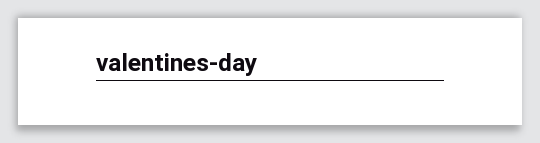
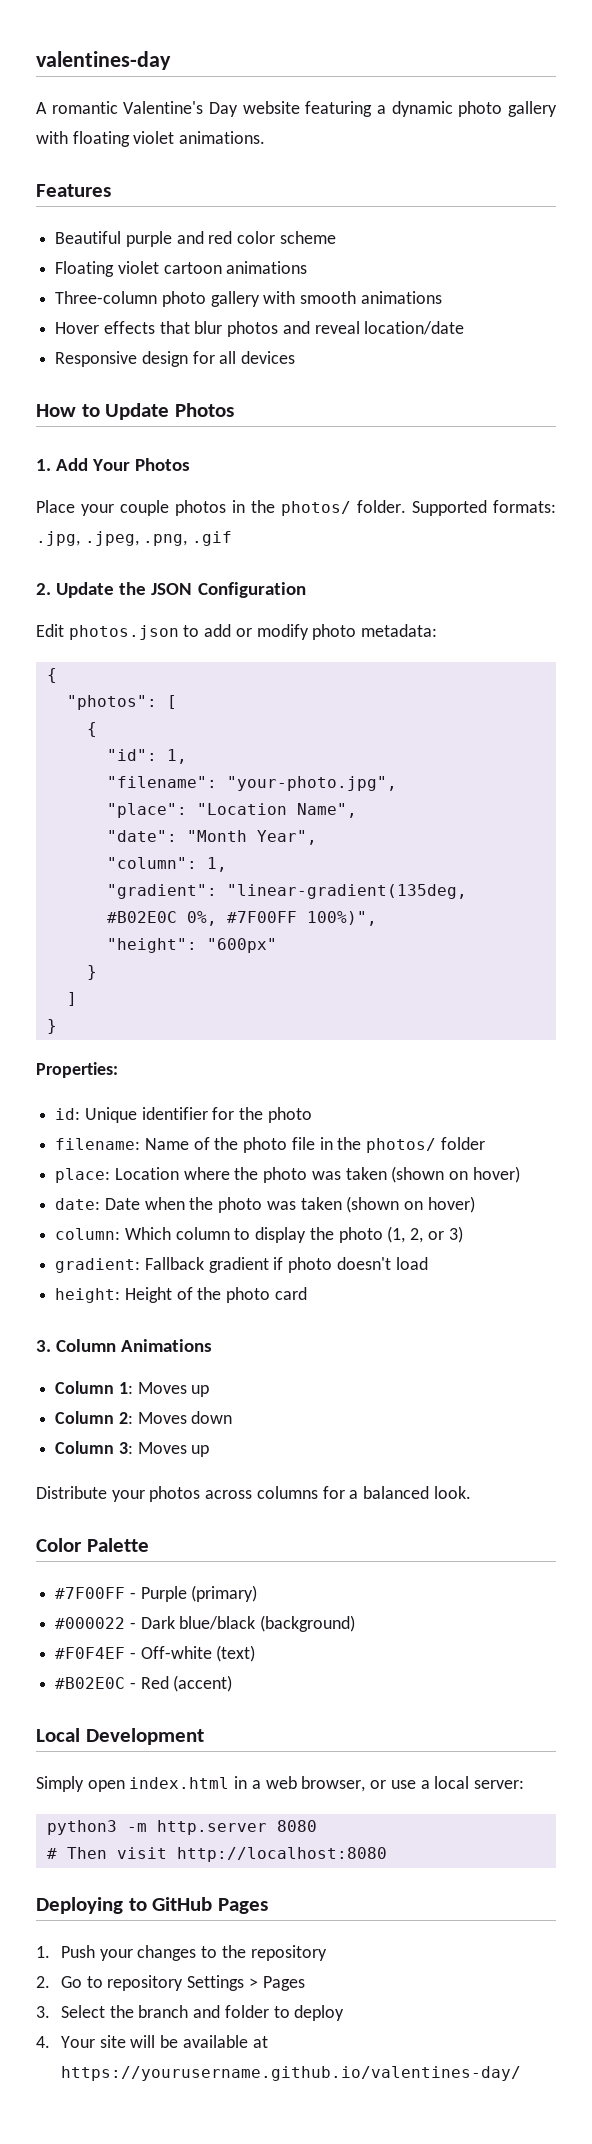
+ A romantic Valentine's Day website featuring a dynamic photo gallery with floating violet animations.
+ Features
+ Beautiful purple and red color scheme
+ Floating violet cartoon animations
+ Three-column photo gallery with smooth animations
+ Hover effects that blur photos and reveal location/date
+ Responsive design for all devices
+ How to Update Photos
+ 1. Add Your Photos
+ Place your couple photos in the photos/ folder. Supported formats: .jpg, .jpeg, .png, .gif
+ 2. Update the JSON Configuration
+ Edit photos.json to add or modify photo metadata:
+ {
+ "photos": [
+ {
+ "id": 1,
+ "filename": "your-photo.jpg",
+ "place": "Location Name",
+ "date": "Month Year",
+ "column": 1,
+ "gradient": "linear-gradient(135deg, #B02E0C 0%, #7F00FF 100%)",
+ "height": "600px"
+ }
+ ]
+ }
+ Properties:
+ id: Unique identifier for the photo
+ filename: Name of the photo file in the photos/ folder
+ place: Location where the photo was taken (shown on hover)
+ date: Date when the photo was taken (shown on hover)
+ column: Which column to display the photo (1, 2, or 3)
+ gradient: Fallback gradient if photo doesn't load
+ height: Height of the photo card
+ 3. Column Animations
+ Column 1: Moves up
+ Column 2: Moves down
+ Column 3: Moves up
+ Distribute your photos across columns for a balanced look.
+ Color Palette
+ #7F00FF - Purple (primary)
+ #000022 - Dark blue/black (background)
+ #F0F4EF - Off-white (text)
+ #B02E0C - Red (accent)
+ Local Development
+ Simply open index.html in a web browser, or use a local server:
+ python3 -m http.server 8080
+ # Then visit http://localhost:8080
+ Deploying to GitHub Pages
+ 1. Push your changes to the repository
+ 2. Go to repository Settings > Pages
+ 3. Select the branch and folder to deploy
+ 4. Your site will be available at https://yourusername.github.io/valentines-day/

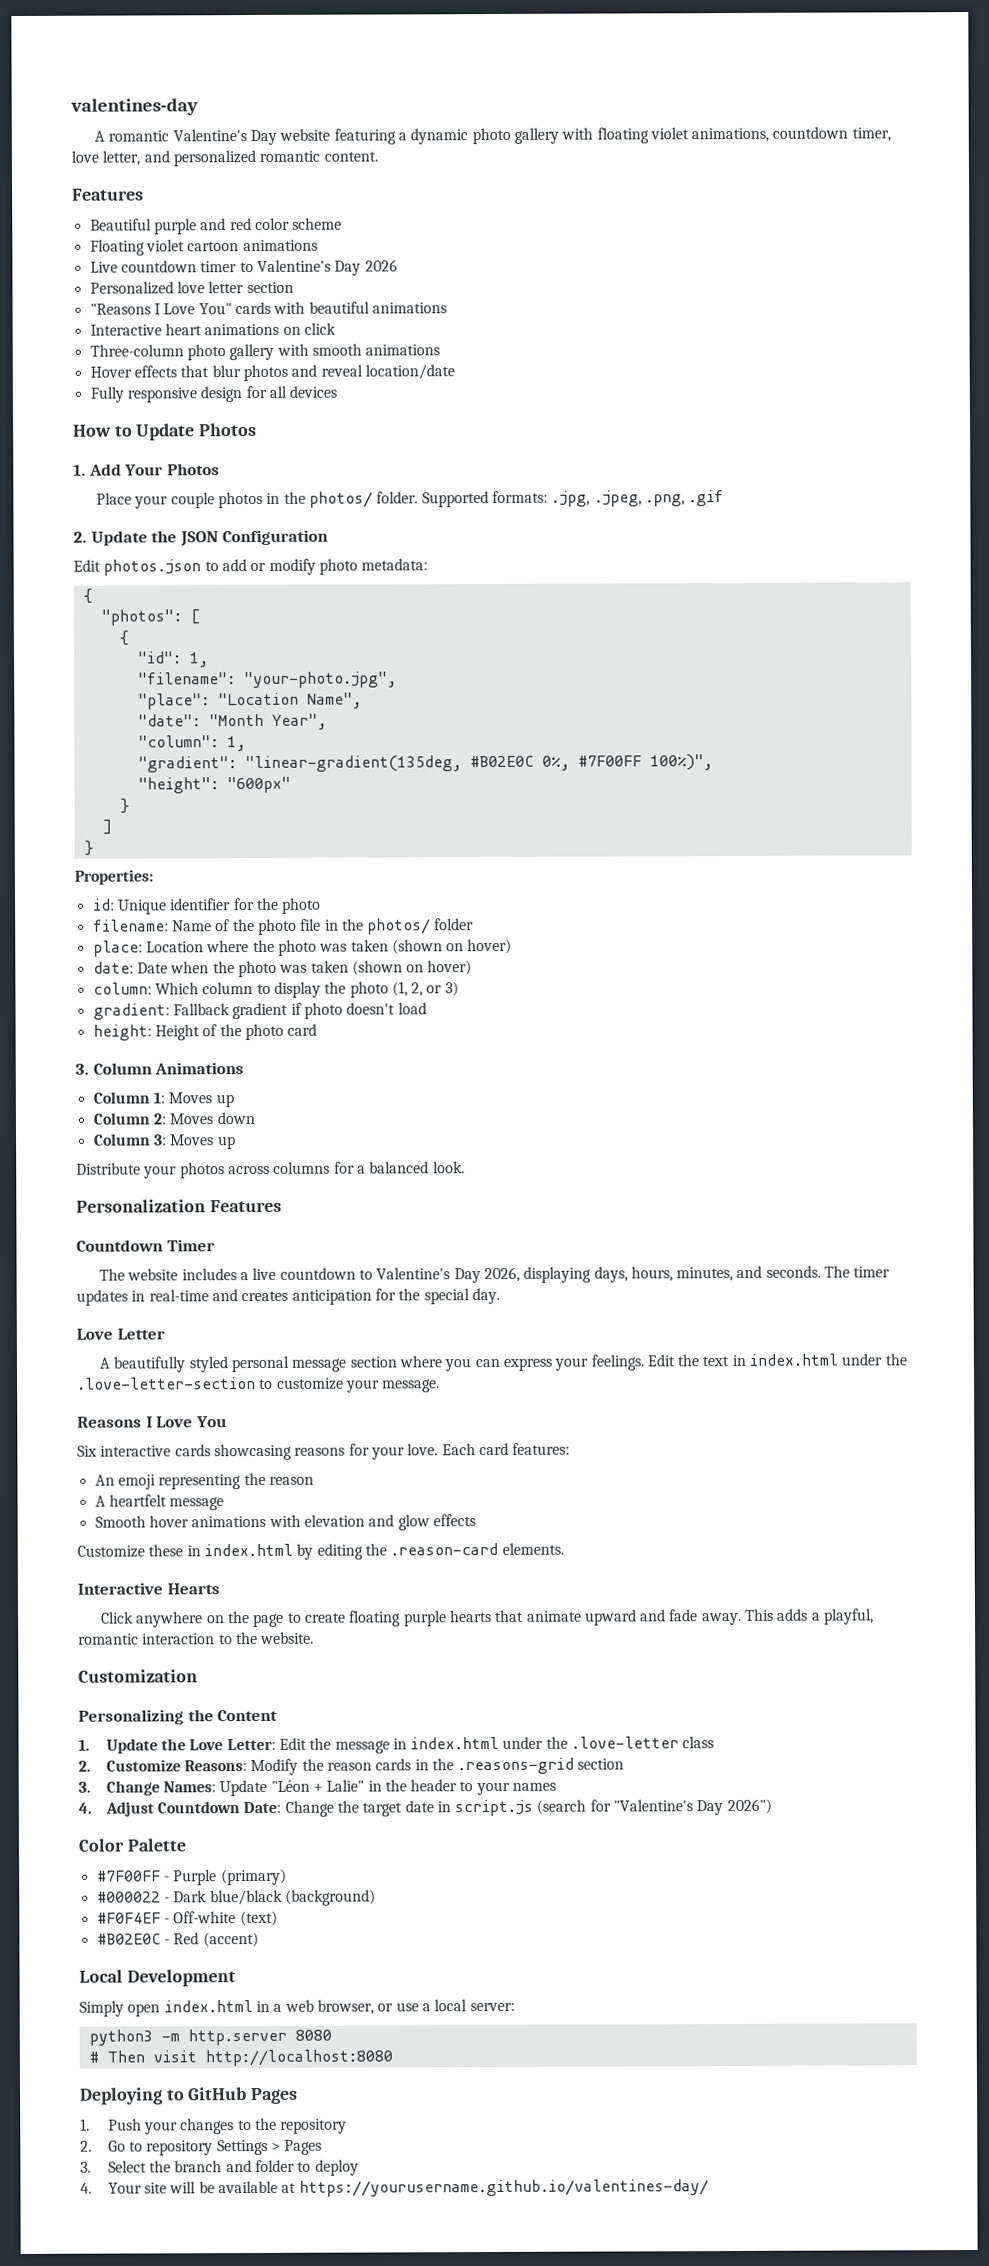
- A romantic Valentine's Day website featuring a dynamic photo gallery with floating violet animations.
+ A romantic Valentine's Day website featuring a dynamic photo gallery with floating violet animations, countdown timer, love letter, and personalized romantic content.
+ Live countdown timer to Valentine's Day 2026
+ Personalized love letter section
+ "Reasons I Love You" cards with beautiful animations
+ Interactive heart animations on click
- Responsive design for all devices
+ Fully responsive design for all devices
+ Personalization Features
+ Countdown Timer
+ The website includes a live countdown to Valentine's Day 2026, displaying days, hours, minutes, and seconds. The timer updates in real-time and creates anticipation for the special day.
+ Love Letter
+ A beautifully styled personal message section where you can express your feelings. Edit the text in index.html under the .love-letter-section to customize your message.
+ Reasons I Love You
+ Six interactive cards showcasing reasons for your love. Each card features:
+ An emoji representing the reason
+ A heartfelt message
+ Smooth hover animations with elevation and glow effects
+ Customize these in index.html by editing the .reason-card elements.
+ Interactive Hearts
+ Click anywhere on the page to create floating purple hearts that animate upward and fade away. This adds a playful, romantic interaction to the website.
+ Customization
+ Personalizing the Content
+ 1. Update the Love Letter: Edit the message in index.html under the .love-letter class
+ 2. Customize Reasons: Modify the reason cards in the .reasons-grid section
+ 3. Change Names: Update "Léon + Lalie" in the header to your names
+ 4. Adjust Countdown Date: Change the target date in script.js (search for "Valentine's Day 2026")

